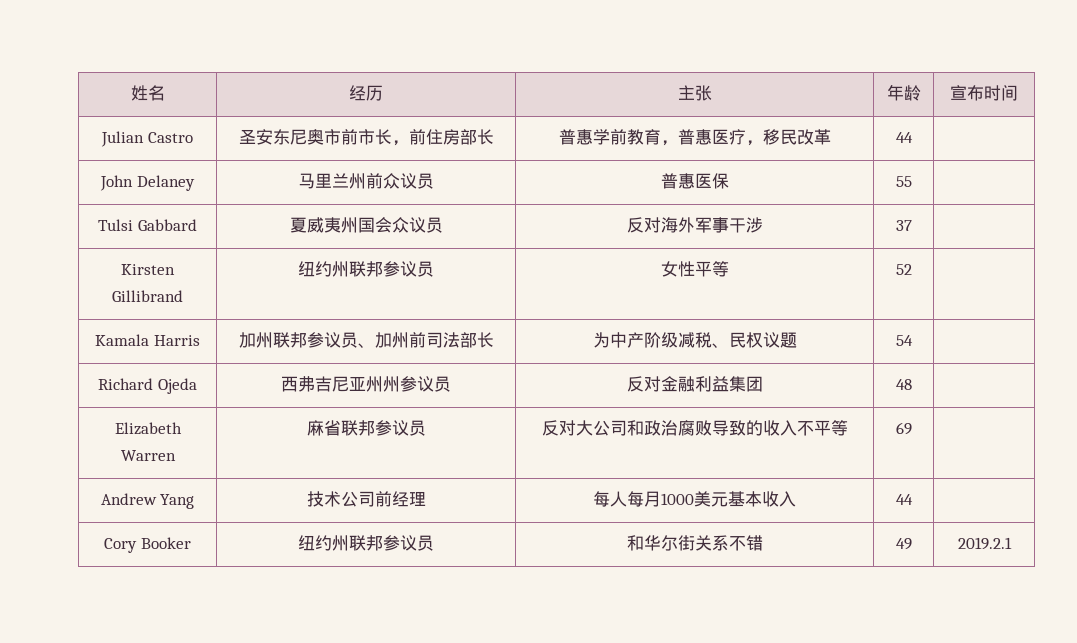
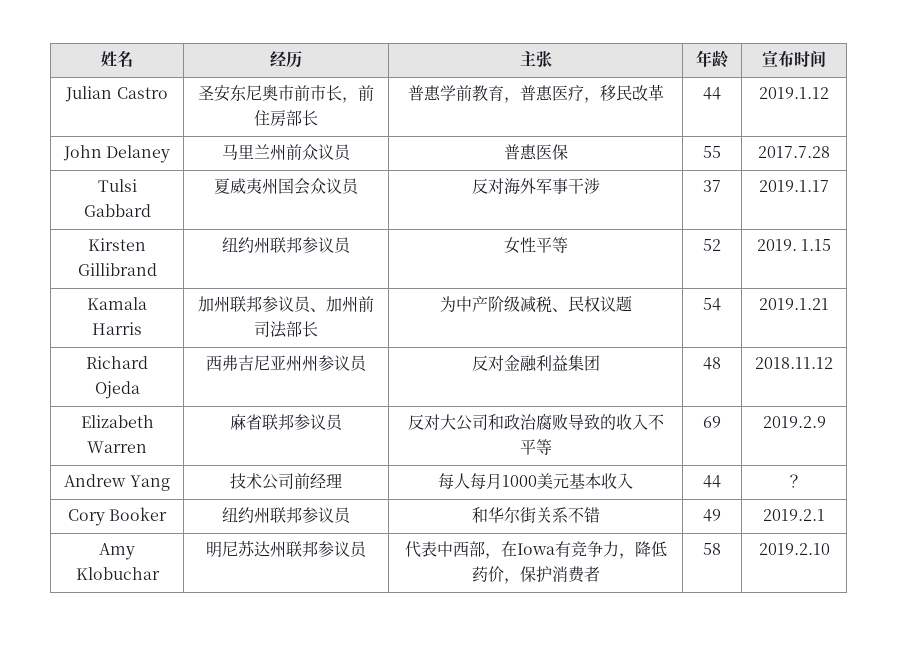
- Julian Castro | 圣安东尼奥市前市长，前住房部长 | 普惠学前教育，普惠医疗，移民改革 | 44 |
+ Julian Castro | 圣安东尼奥市前市长，前住房部长 | 普惠学前教育，普惠医疗，移民改革 | 44 | 2019.1.12
- John Delaney | 马里兰州前众议员 | 普惠医保 | 55 |
+ John Delaney | 马里兰州前众议员 | 普惠医保 | 55 | 2017.7.28
- Tulsi Gabbard | 夏威夷州国会众议员 | 反对海外军事干涉 | 37 |
+ Tulsi Gabbard | 夏威夷州国会众议员 | 反对海外军事干涉 | 37 | 2019.1.17
- Kirsten Gillibrand | 纽约州联邦参议员 | 女性平等 | 52 |
+ Kirsten Gillibrand | 纽约州联邦参议员 | 女性平等 | 52 | 2019. 1.15
- Kamala Harris | 加州联邦参议员、加州前司法部长 | 为中产阶级减税、民权议题 | 54 |
+ Kamala Harris | 加州联邦参议员、加州前司法部长 | 为中产阶级减税、民权议题 | 54 | 2019.1.21
- Richard Ojeda | 西弗吉尼亚州州参议员 | 反对金融利益集团 | 48 |
+ Richard Ojeda | 西弗吉尼亚州州参议员 | 反对金融利益集团 | 48 | 2018.11.12
- Elizabeth Warren | 麻省联邦参议员 | 反对大公司和政治腐败导致的收入不平等 | 69 |
+ Elizabeth Warren | 麻省联邦参议员 | 反对大公司和政治腐败导致的收入不平等 | 69 | 2019.2.9
- Andrew Yang | 技术公司前经理 | 每人每月1000美元基本收入 | 44 |
+ Andrew Yang | 技术公司前经理 | 每人每月1000美元基本收入 | 44 | ？
+ Amy Klobuchar | 明尼苏达州联邦参议员 | 代表中西部，在Iowa有竞争力，降低药价，保护消费者 | 58 | 2019.2.10

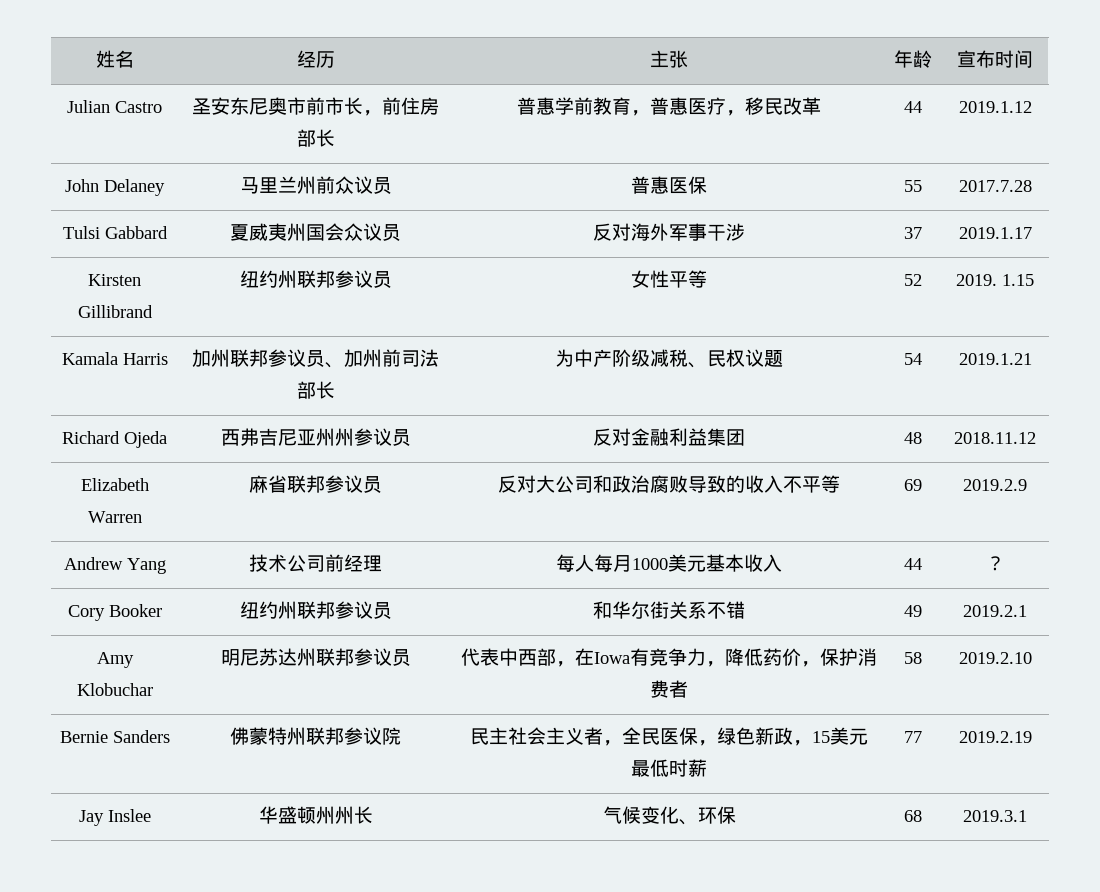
+ Bernie Sanders | 佛蒙特州联邦参议院 | 民主社会主义者，全民医保，绿色新政，15美元最低时薪 | 77 | 2019.2.19
+ Jay Inslee | 华盛顿州州长 | 气候变化、环保 | 68 | 2019.3.1

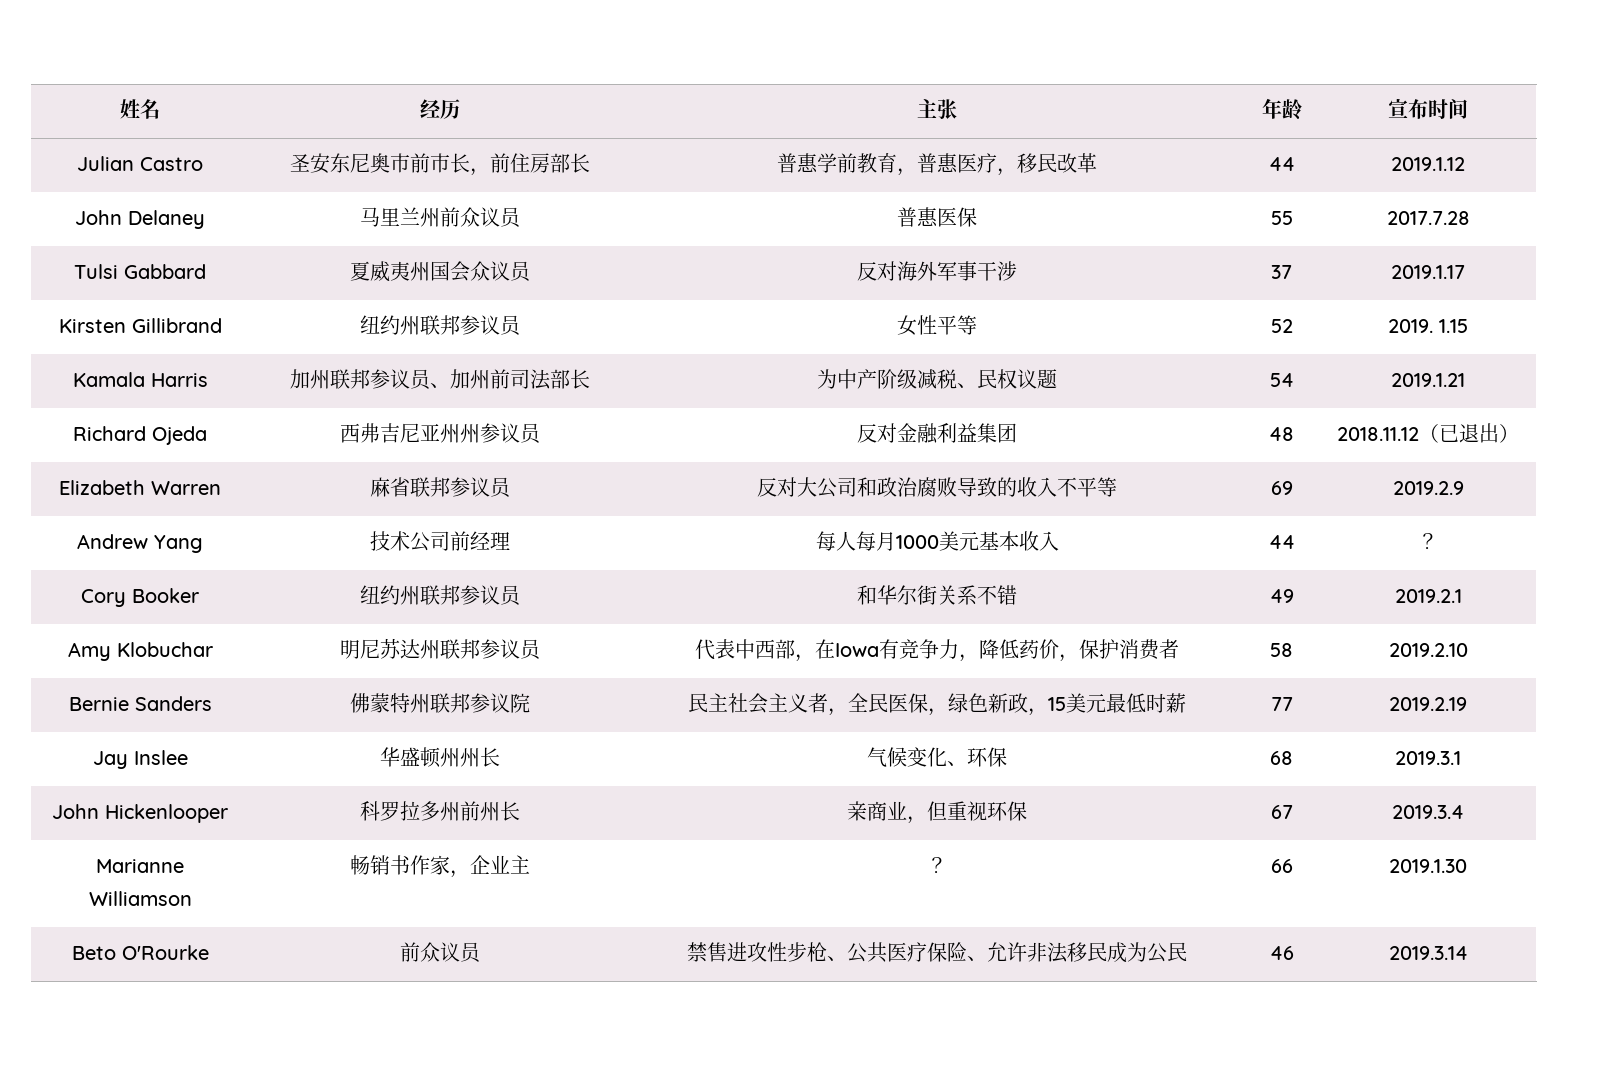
- Richard Ojeda | 西弗吉尼亚州州参议员 | 反对金融利益集团 | 48 | 2018.11.12
+ Richard Ojeda | 西弗吉尼亚州州参议员 | 反对金融利益集团 | 48 | 2018.11.12（已退出）
+ John Hickenlooper | 科罗拉多州前州长 | 亲商业，但重视环保 | 67 | 2019.3.4
+ Marianne Williamson | 畅销书作家，企业主 | ？ | 66 | 2019.1.30
+ Beto O'Rourke | 前众议员 | 禁售进攻性步枪、公共医疗保险、允许非法移民成为公民 | 46 | 2019.3.14

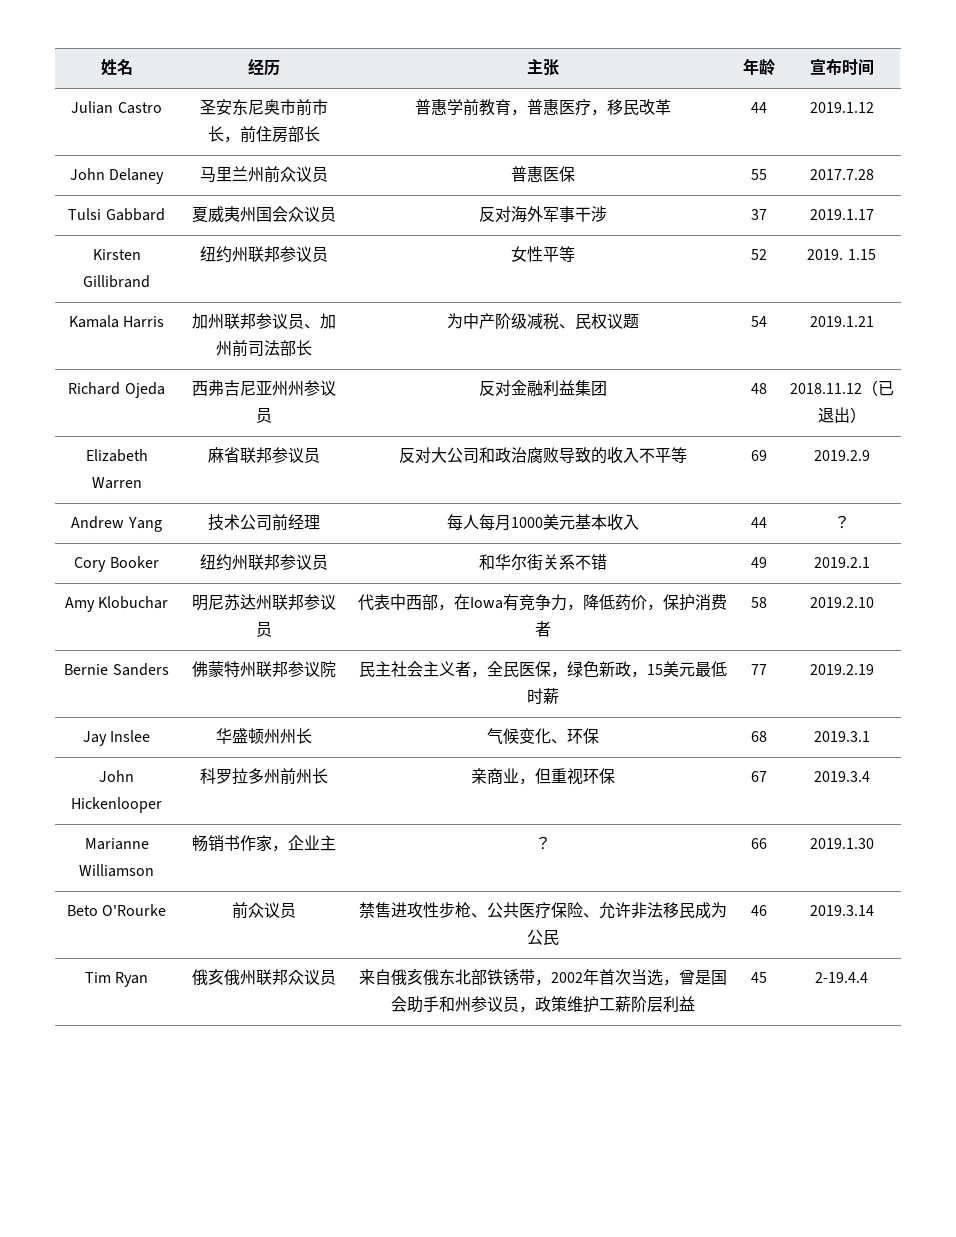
+ Tim Ryan | 俄亥俄州联邦众议员 | 来自俄亥俄东北部铁锈带，2002年首次当选，曾是国会助手和州参议员，政策维护工薪阶层利益 | 45 | 2-19.4.4

